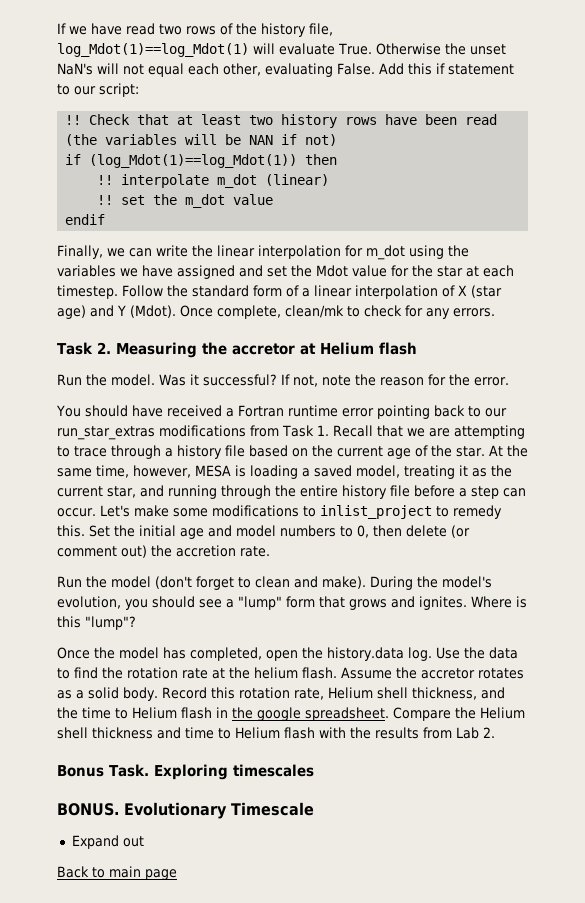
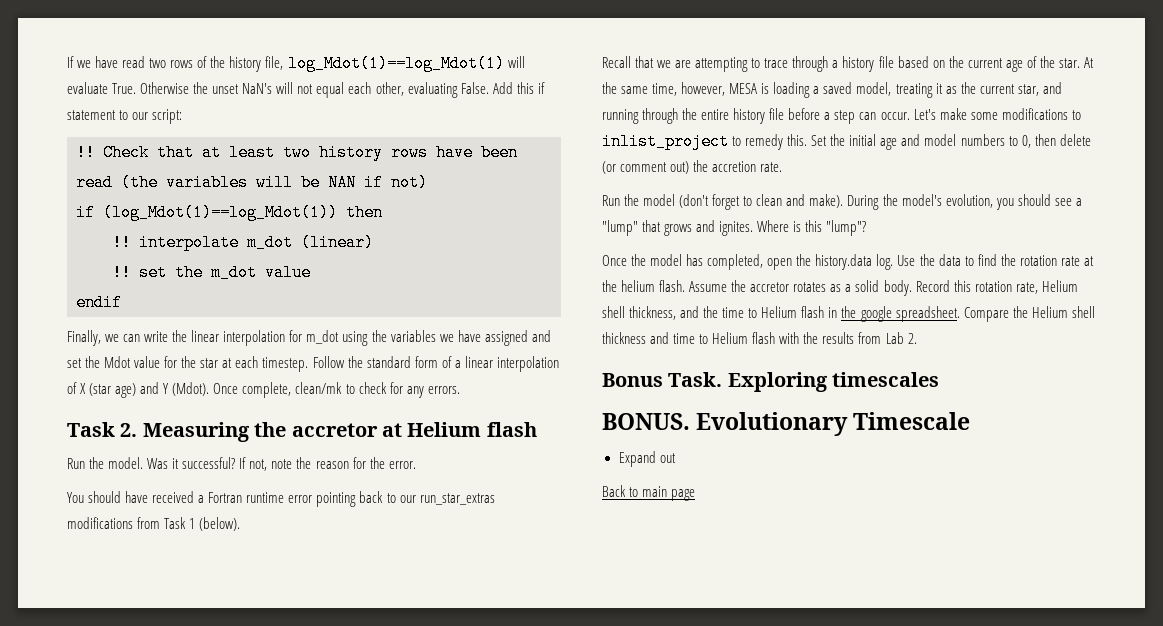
- You should have received a Fortran runtime error pointing back to our run_star_extras modifications from Task 1. Recall that we are attempting to trace through a history file based on the current age of the star.
+ You should have received a Fortran runtime error pointing back to our run_star_extras modifications from Task 1 (below).
+ Recall that we are attempting to trace through a history file based on the current age of the star.
- During the model's evolution, you should see a "lump" form that grows and ignites.
+ During the model's evolution, you should see a "lump" that grows and ignites.

